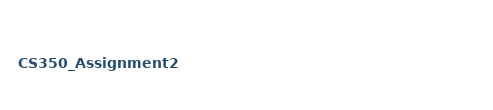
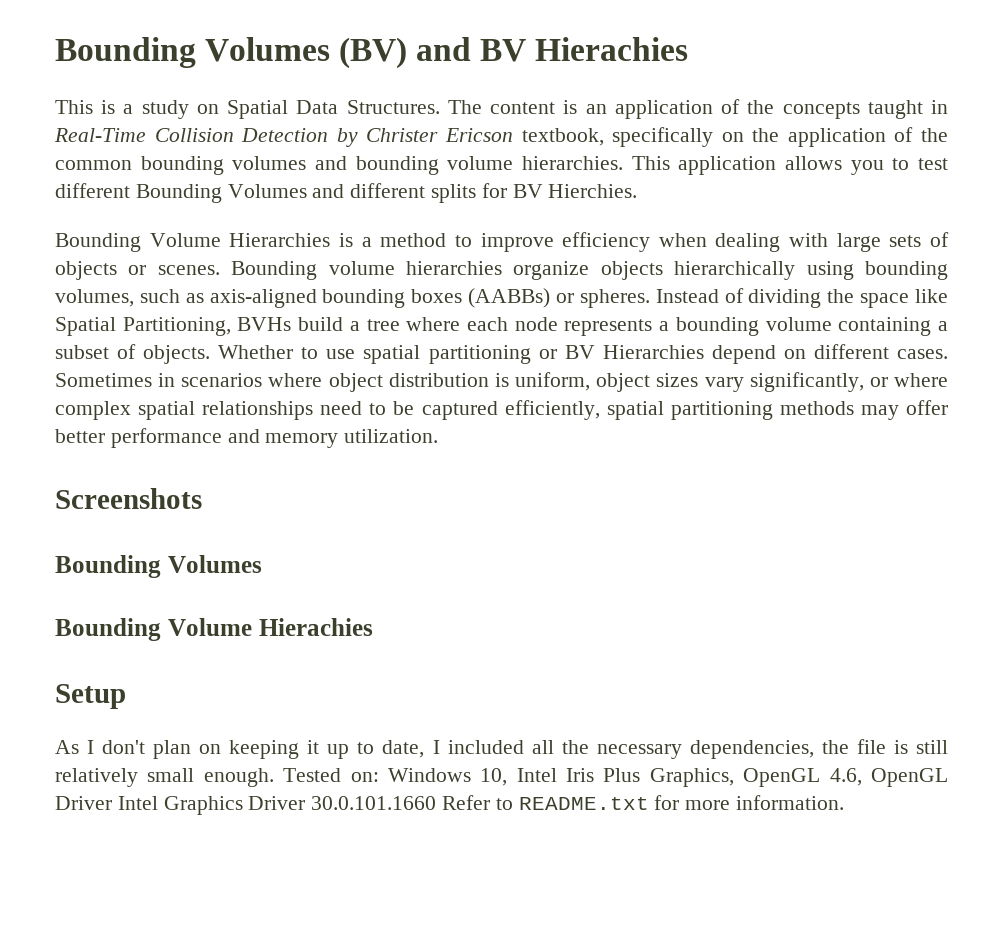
- CS350_Assignment2
+ Bounding Volumes (BV) and BV Hierachies
+ This is a study on Spatial Data Structures. The content is an application of the concepts taught in Real-Time Collision Detection by Christer Ericson textbook, specifically on the application of the common bounding volumes and bounding volume hierarchies. This application allows you to test different Bounding Volumes and different splits for BV Hierchies.
+ Bounding Volume Hierarchies is a method to improve efficiency when dealing with large sets of objects or scenes. Bounding volume hierarchies organize objects hierarchically using bounding volumes, such as axis-aligned bounding boxes (AABBs) or spheres. Instead of dividing the space like Spatial Partitioning, BVHs build a tree where each node represents a bounding volume containing a subset of objects. Whether to use spatial partitioning or BV Hierarchies depend on different cases. Sometimes in scenarios where object distribution is uniform, object sizes vary significantly, or where complex spatial relationships need to be captured efficiently, spatial partitioning methods may offer better performance and memory utilization.
+ Screenshots
+ Bounding Volumes
+ Bounding Volume Hierachies
+ Setup
+ As I don't plan on keeping it up to date, I included all the necessary dependencies, the file is still relatively small enough. Tested on: Windows 10, Intel Iris Plus Graphics, OpenGL 4.6, OpenGL Driver Intel Graphics Driver 30.0.101.1660 Refer to README.txt for more information.

